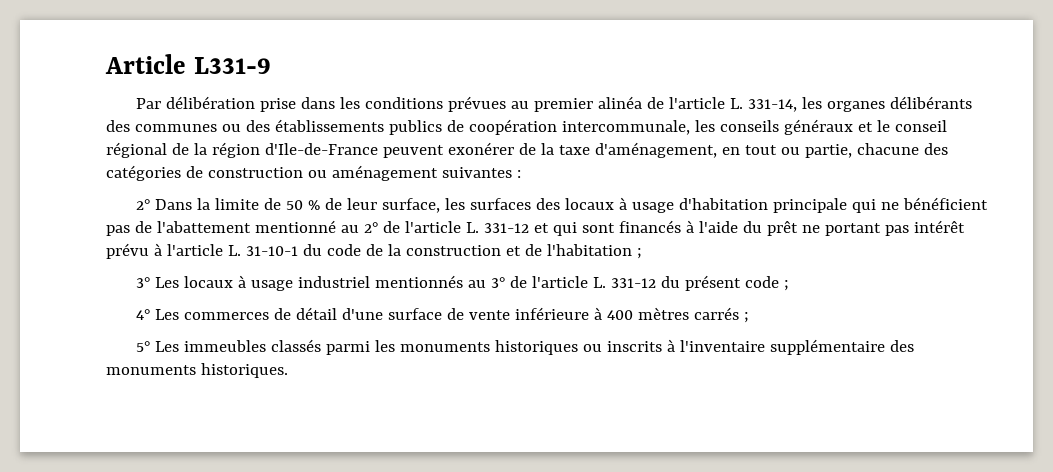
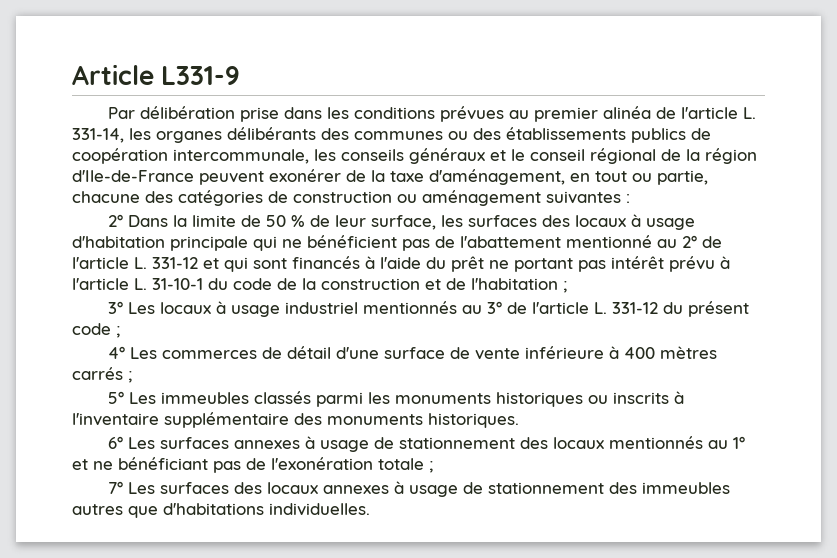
+ 6° Les surfaces annexes à usage de stationnement des locaux mentionnés au 1° et ne bénéficiant pas de l'exonération totale ;
+ 7° Les surfaces des locaux annexes à usage de stationnement des immeubles autres que d'habitations individuelles.

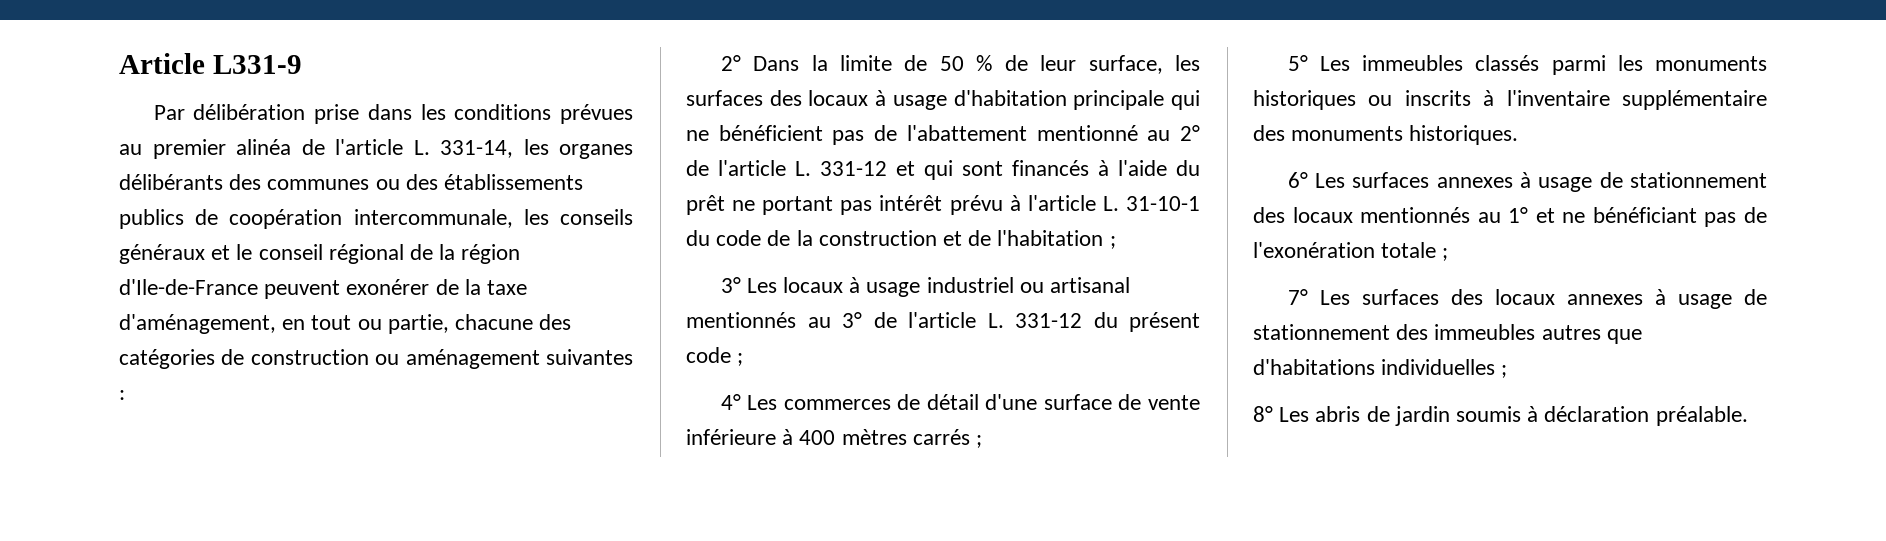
- 3° Les locaux à usage industriel mentionnés au 3° de l'article L. 331-12 du présent code ;
+ 3° Les locaux à usage industriel ou artisanal mentionnés au 3° de l'article L. 331-12 du présent code ;
- 7° Les surfaces des locaux annexes à usage de stationnement des immeubles autres que d'habitations individuelles.
+ 7° Les surfaces des locaux annexes à usage de stationnement des immeubles autres que d'habitations individuelles ;
+ 8° Les abris de jardin soumis à déclaration préalable.

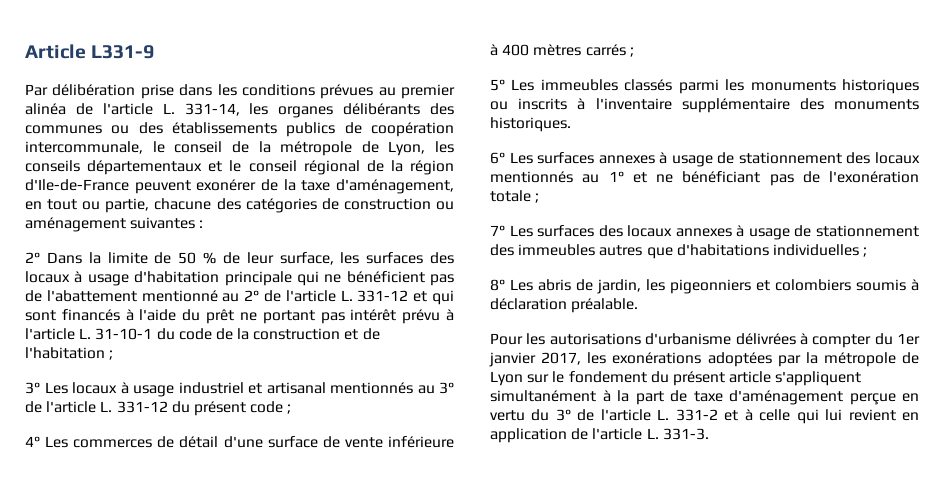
- Par délibération prise dans les conditions prévues au premier alinéa de l'article L. 331-14, les organes délibérants des communes ou des établissements publics de coopération intercommunale, les conseils généraux et le conseil régional de la région d'Ile-de-France peuvent exonérer de la taxe d'aménagement, en tout ou partie, chacune des catégories de construction ou aménagement suivantes :
+ Par délibération prise dans les conditions prévues au premier alinéa de l'article L. 331-14, les organes délibérants des communes ou des établissements publics de coopération intercommunale, le conseil de la métropole de Lyon, les conseils départementaux et le conseil régional de la région d'Ile-de-France peuvent exonérer de la taxe d'aménagement, en tout ou partie, chacune des catégories de construction ou aménagement suivantes :
- 3° Les locaux à usage industriel ou artisanal mentionnés au 3° de l'article L. 331-12 du présent code ;
+ 3° Les locaux à usage industriel et artisanal mentionnés au 3° de l'article L. 331-12 du présent code ;
- 8° Les abris de jardin soumis à déclaration préalable.
+ 8° Les abris de jardin, les pigeonniers et colombiers soumis à déclaration préalable.
+ Pour les autorisations d'urbanisme délivrées à compter du 1er janvier 2017, les exonérations adoptées par la métropole de Lyon sur le fondement du présent article s'appliquent simultanément à la part de taxe d'aménagement perçue en vertu du 3° de l'article L. 331-2 et à celle qui lui revient en application de l'article L. 331-3.

